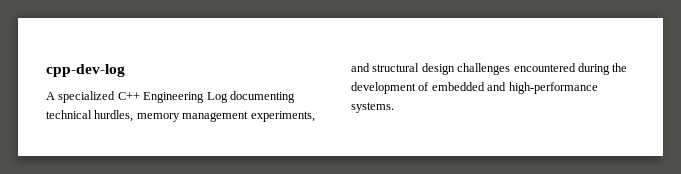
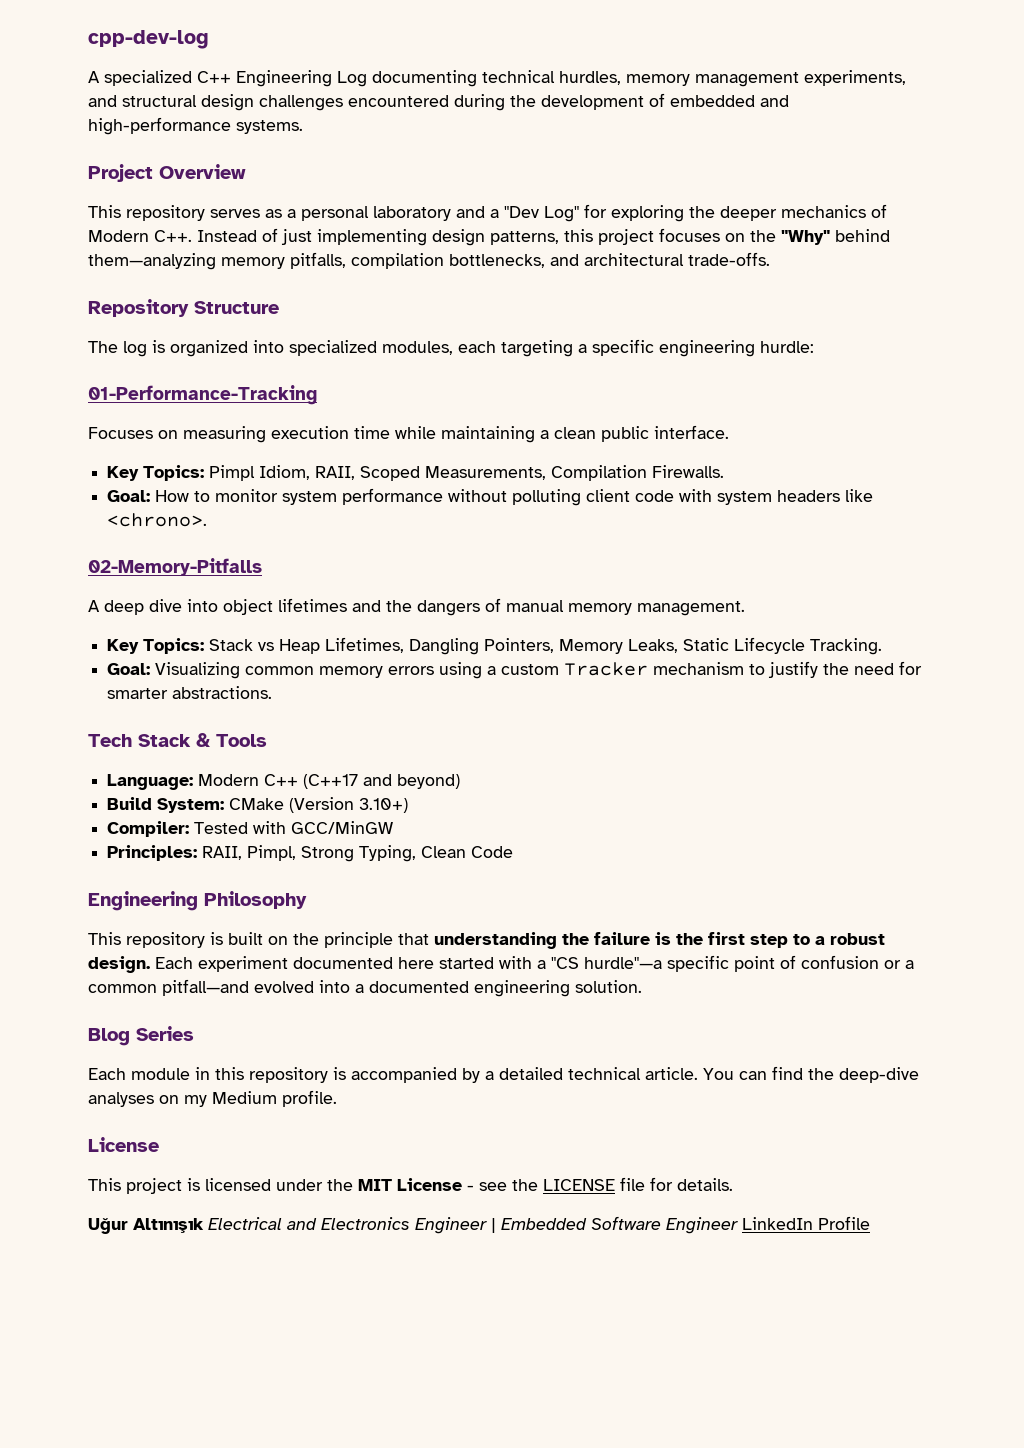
+ Project Overview
+ This repository serves as a personal laboratory and a "Dev Log" for exploring the deeper mechanics of Modern C++. Instead of just implementing design patterns, this project focuses on the "Why" behind them—analyzing memory pitfalls, compilation bottlenecks, and architectural trade-offs.
+ Repository Structure
+ The log is organized into specialized modules, each targeting a specific engineering hurdle:
+ 01-Performance-Tracking
+ Focuses on measuring execution time while maintaining a clean public interface.
+ Key Topics: Pimpl Idiom, RAII, Scoped Measurements, Compilation Firewalls.
+ Goal: How to monitor system performance without polluting client code with system headers like <chrono>.
+ 02-Memory-Pitfalls
+ A deep dive into object lifetimes and the dangers of manual memory management.
+ Key Topics: Stack vs Heap Lifetimes, Dangling Pointers, Memory Leaks, Static Lifecycle Tracking.
+ Goal: Visualizing common memory errors using a custom Tracker mechanism to justify the need for smarter abstractions.
+ Tech Stack & Tools
+ Language: Modern C++ (C++17 and beyond)
+ Build System: CMake (Version 3.10+)
+ Compiler: Tested with GCC/MinGW
+ Principles: RAII, Pimpl, Strong Typing, Clean Code
+ Engineering Philosophy
+ This repository is built on the principle that understanding the failure is the first step to a robust design. Each experiment documented here started with a "CS hurdle"—a specific point of confusion or a common pitfall—and evolved into a documented engineering solution.
+ Blog Series
+ Each module in this repository is accompanied by a detailed technical article. You can find the deep-dive analyses on my Medium profile.
+ License
+ This project is licensed under the MIT License - see the LICENSE file for details.
+ Uğur Altınışık Electrical and Electronics Engineer | Embedded Software Engineer LinkedIn Profile

